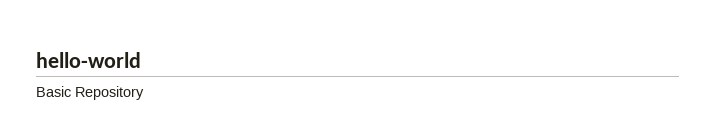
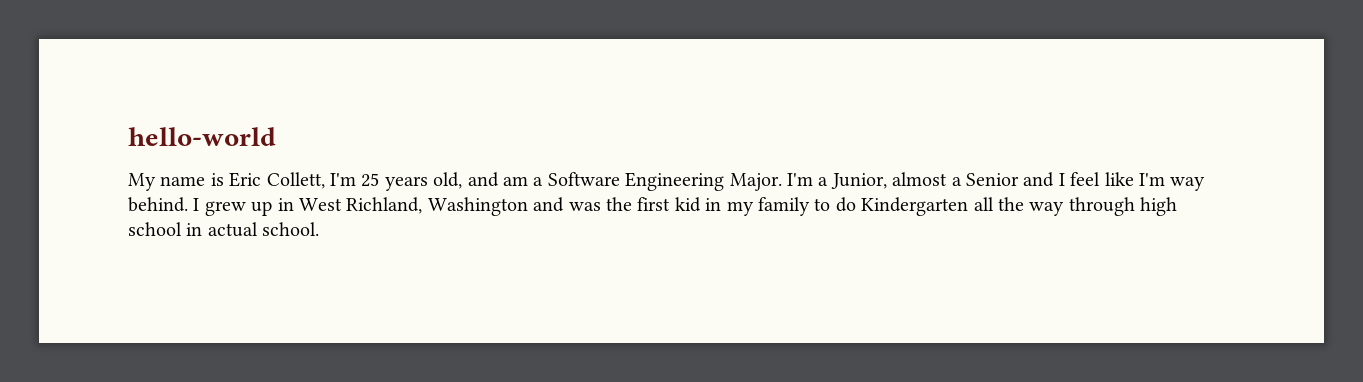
- Basic Repository
+ My name is Eric Collett, I'm 25 years old, and am a Software Engineering Major. I'm a Junior, almost a Senior and I feel like I'm way behind. I grew up in West Richland, Washington and was the first kid in my family to do Kindergarten all the way through high school in actual school.

